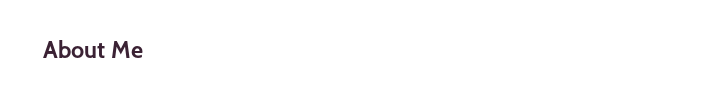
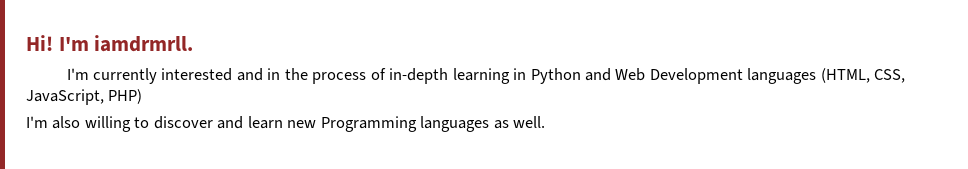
- About Me
+ Hi! I'm iamdrmrll.
+ I'm currently interested and in the process of in-depth learning in Python and Web Development languages (HTML, CSS, JavaScript, PHP)
+ I'm also willing to discover and learn new Programming languages as well.

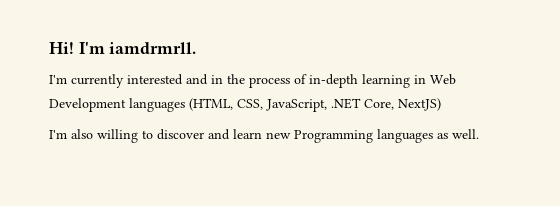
- I'm currently interested and in the process of in-depth learning in Python and Web Development languages (HTML, CSS, JavaScript, PHP)
+ I'm currently interested and in the process of in-depth learning in Web Development languages (HTML, CSS, JavaScript, .NET Core, NextJS)

